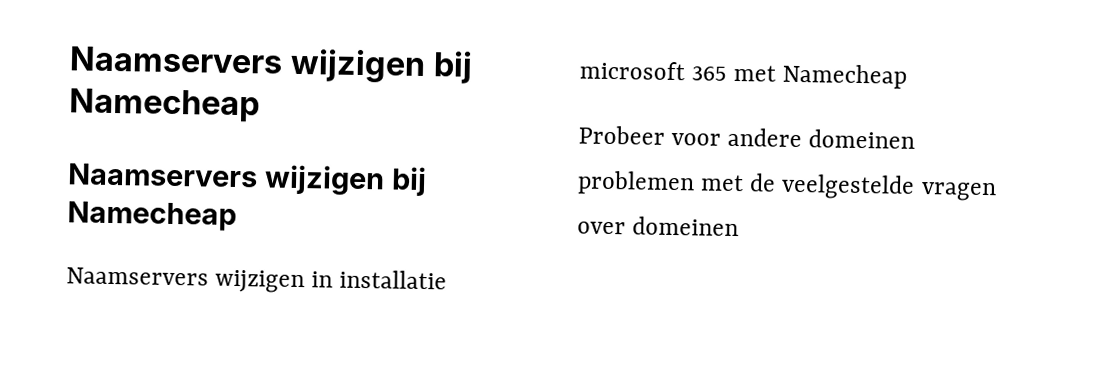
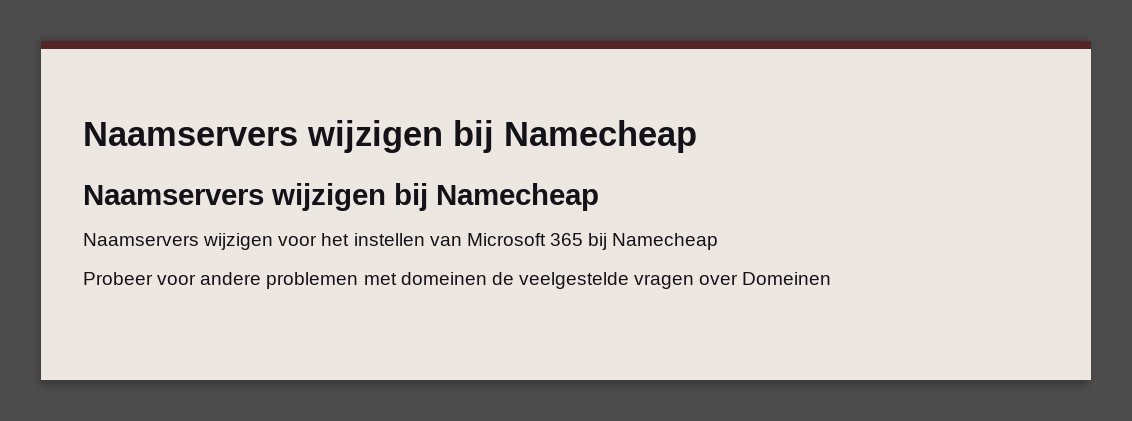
- Naamservers wijzigen in installatie microsoft 365 met Namecheap
+ Naamservers wijzigen voor het instellen van Microsoft 365 bij Namecheap
- Probeer voor andere domeinen problemen met de veelgestelde vragen over domeinen
+ Probeer voor andere problemen met domeinen de veelgestelde vragen over Domeinen

